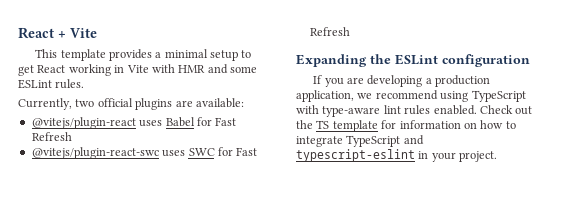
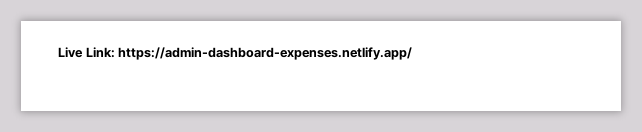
- React + Vite
- This template provides a minimal setup to get React working in Vite with HMR and some ESLint rules.
- Currently, two official plugins are available:
- @vitejs/plugin-react uses Babel for Fast Refresh
- @vitejs/plugin-react-swc uses SWC for Fast Refresh
- Expanding the ESLint configuration
- If you are developing a production application, we recommend using TypeScript with type-aware lint rules enabled. Check out the TS template for information on how to integrate TypeScript and typescript-eslint in your project.
+ Live Link: https://admin-dashboard-expenses.netlify.app/

